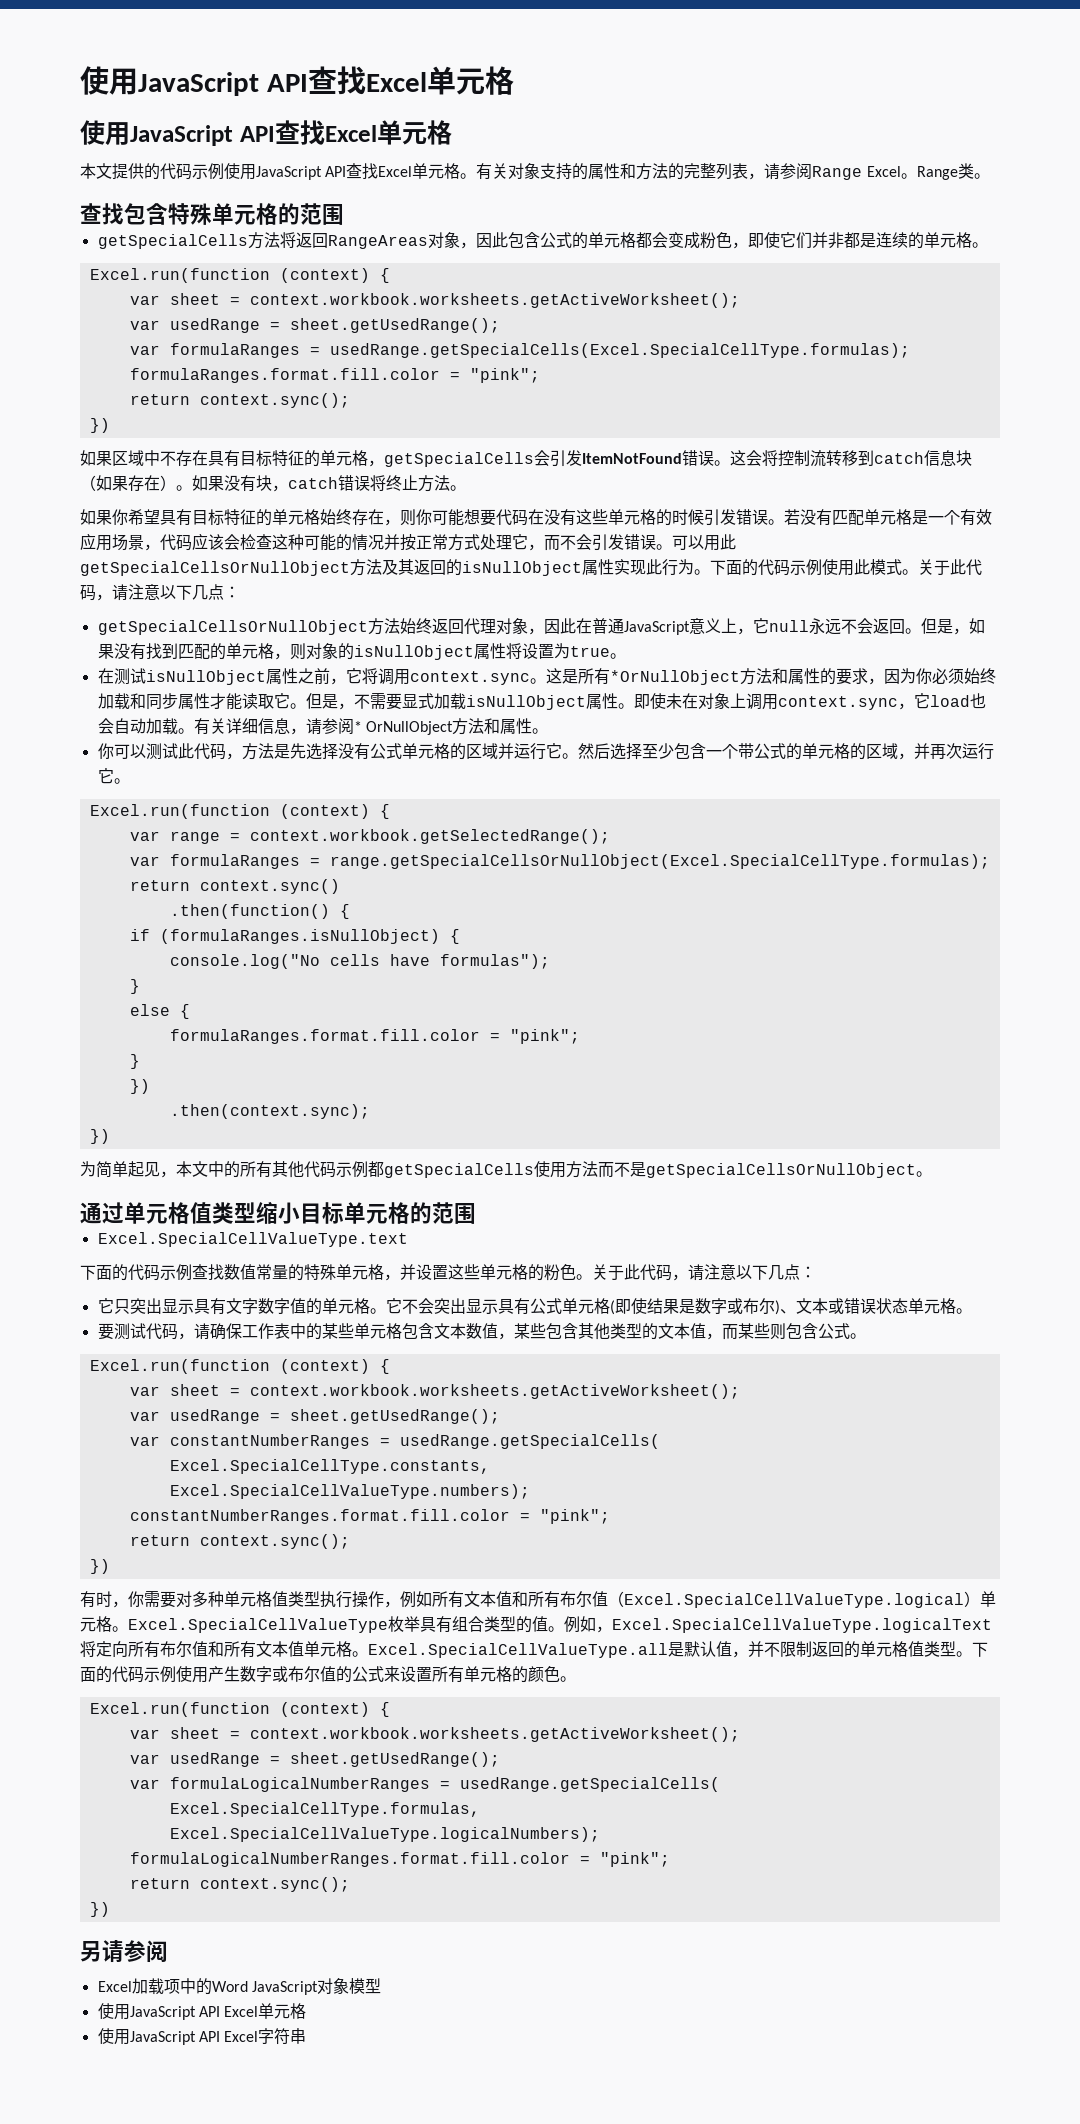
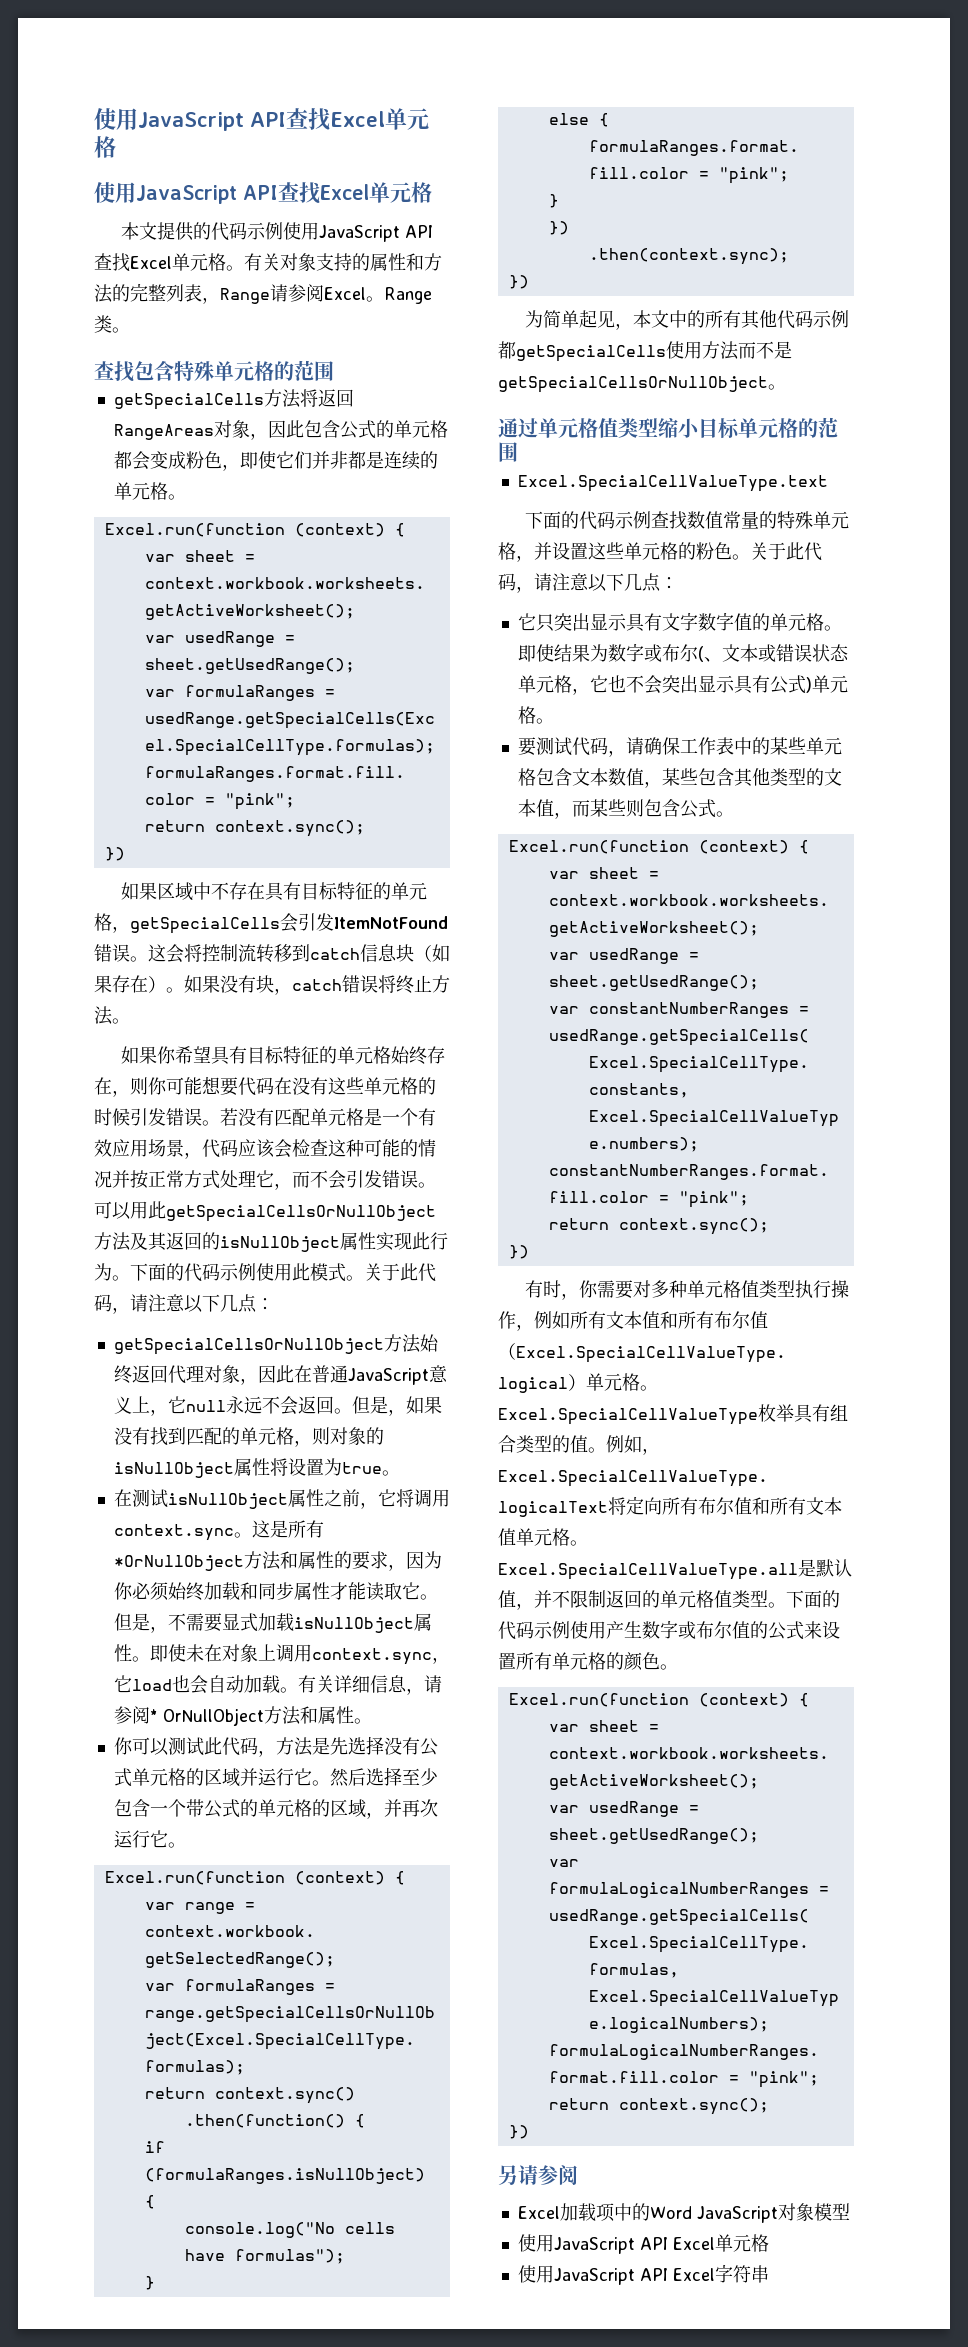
- 有关对象支持的属性和方法的完整列表，请参阅Range Excel。
+ 有关对象支持的属性和方法的完整列表，Range请参阅Excel。
- 它不会突出显示具有公式单元格(即使结果是数字或布尔)、文本或错误状态单元格。
+ 即使结果为数字或布尔(、文本或错误状态单元格，它也不会突出显示具有公式)单元格。

